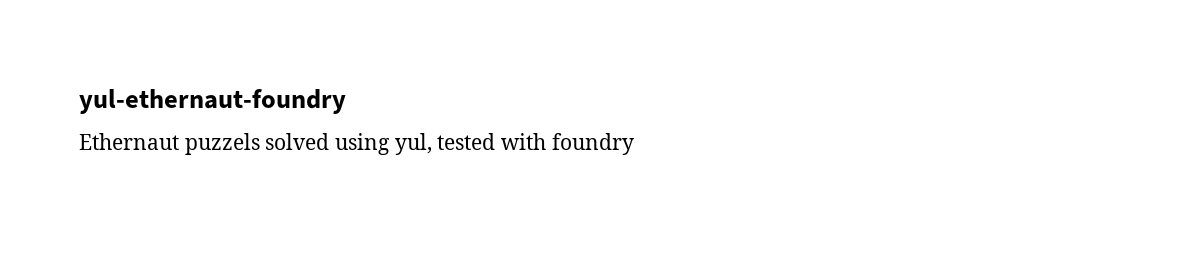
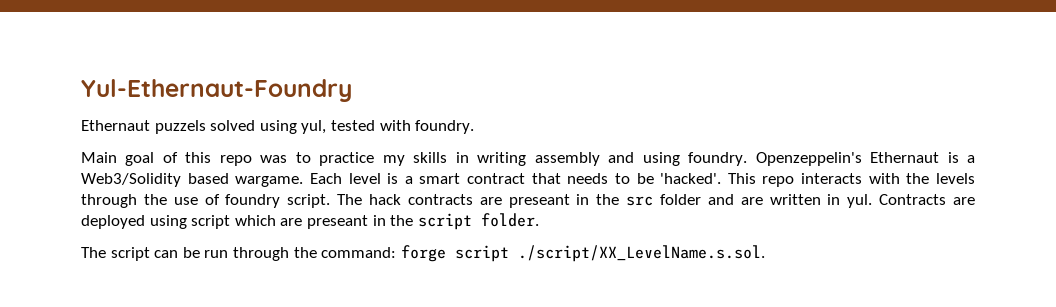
- yul-ethernaut-foundry
+ Yul-Ethernaut-Foundry
- Ethernaut puzzels solved using yul, tested with foundry
+ Ethernaut puzzels solved using yul, tested with foundry.
+ Main goal of this repo was to practice my skills in writing assembly and using foundry. Openzeppelin's Ethernaut is a Web3/Solidity based wargame. Each level is a smart contract that needs to be 'hacked'. This repo interacts with the levels through the use of foundry script. The hack contracts are preseant in the src folder and are written in yul. Contracts are deployed using script which are preseant in the script folder.
+ The script can be run through the command: forge script ./script/XX_LevelName.s.sol.

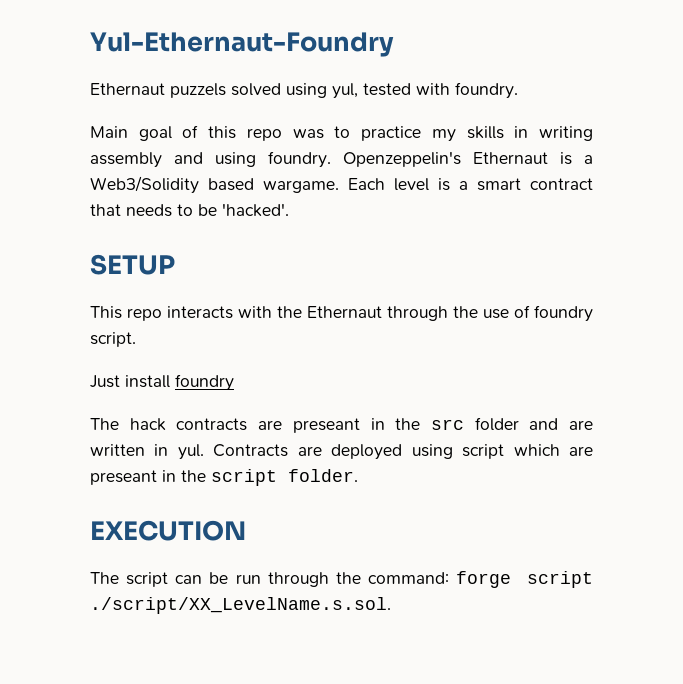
- Each level is a smart contract that needs to be 'hacked'. This repo interacts with the levels through the use of foundry script. The hack contracts are preseant in the src folder and are written in yul.
+ Each level is a smart contract that needs to be 'hacked'.
+ SETUP
+ This repo interacts with the Ethernaut through the use of foundry script.
+ Just install foundry
+ The hack contracts are preseant in the src folder and are written in yul.
+ EXECUTION

